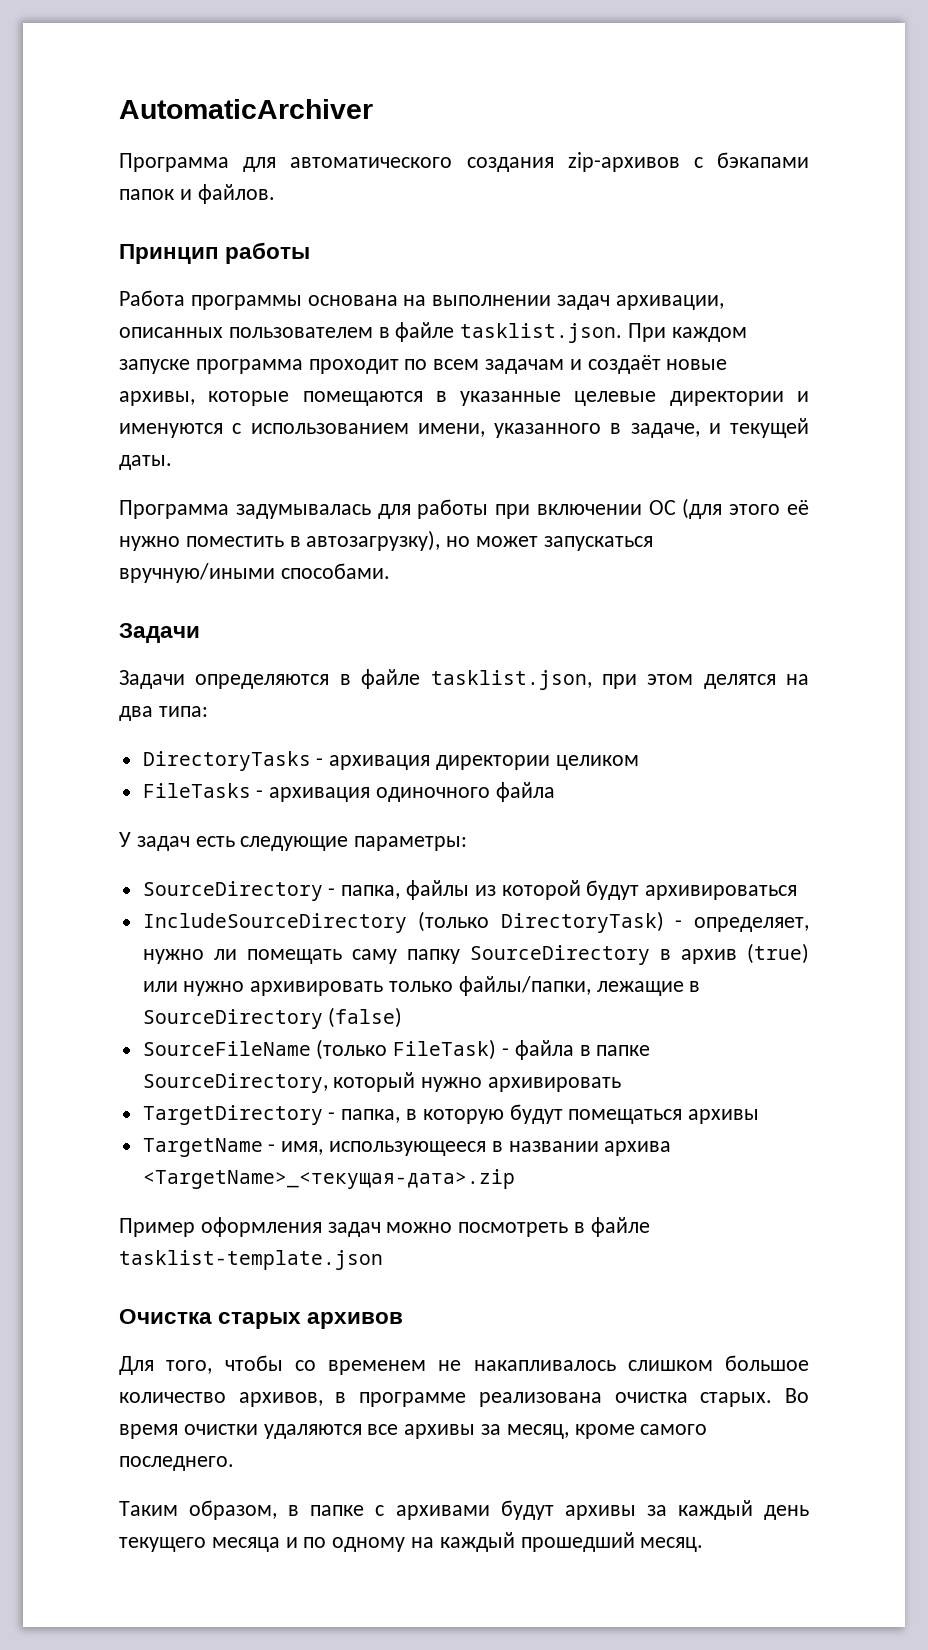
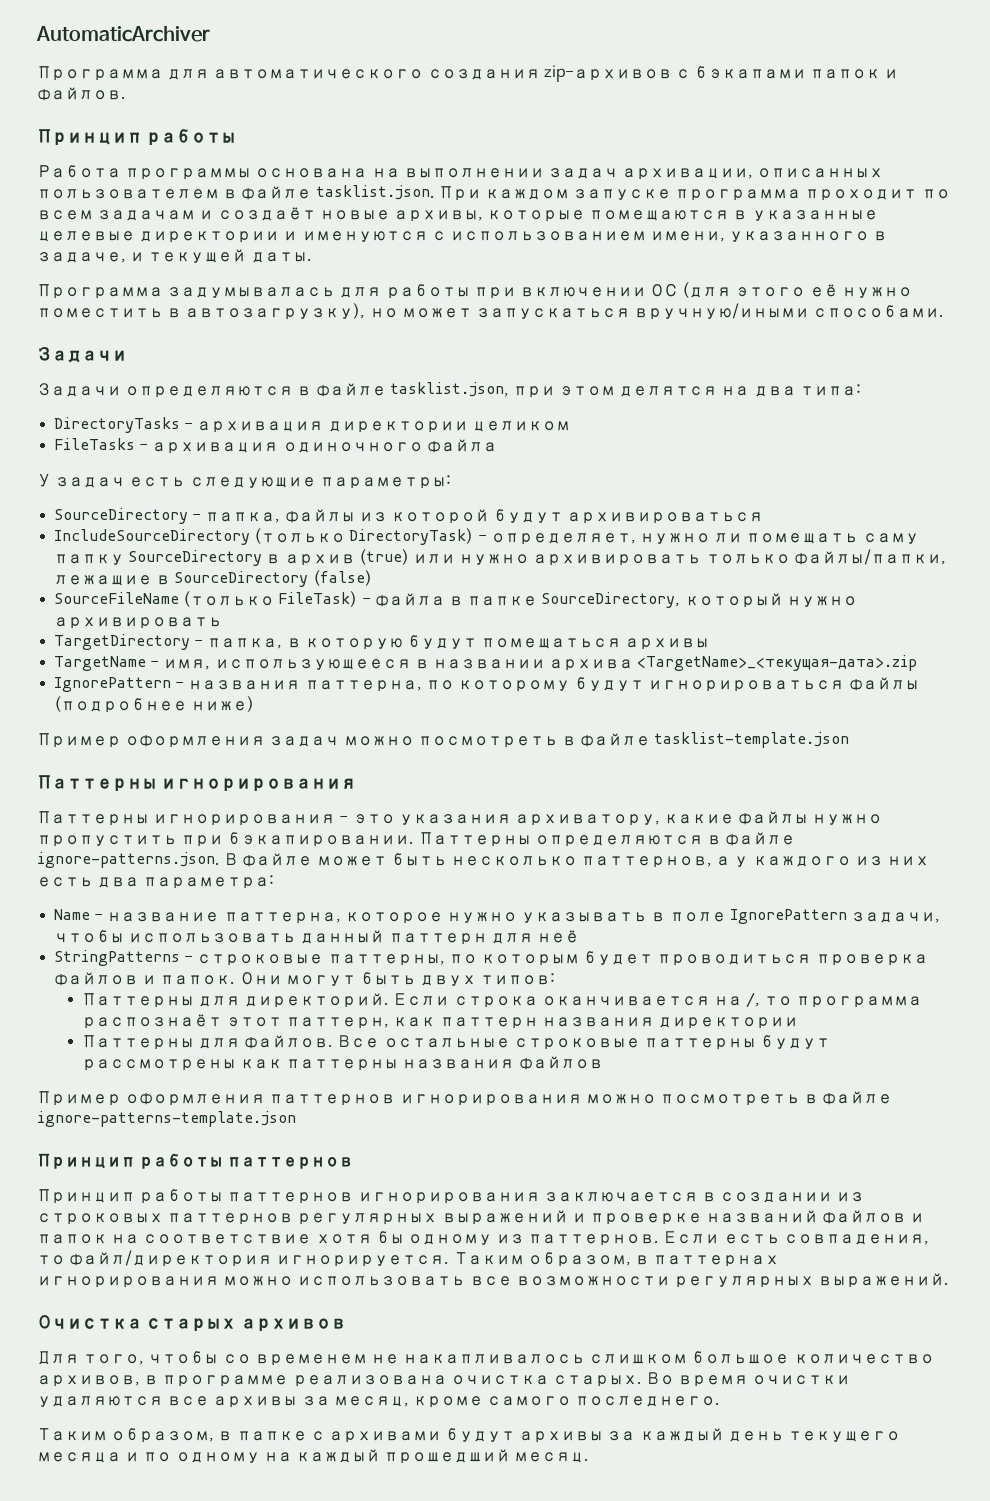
+ IgnorePattern - названия паттерна, по которому будут игнорироваться файлы (подробнее ниже)
  Пример оформления задач можно посмотреть в файле tasklist-template.json
+ Паттерны игнорирования
+ Паттерны игнорирования - это указания архиватору, какие файлы нужно пропустить при бэкапировании. Паттерны определяются в файле ignore-patterns.json. В файле может быть несколько паттернов, а у каждого из них есть два параметра:
+ Name - название паттерна, которое нужно указывать в поле IgnorePattern задачи, чтобы использовать данный паттерн для неё
+ StringPatterns - строковые паттерны, по которым будет проводиться проверка файлов и папок. Они могут быть двух типов:
+ Паттерны для директорий. Если строка оканчивается на /, то программа распознаёт этот паттерн, как паттерн названия директории
+ Паттерны для файлов. Все остальные строковые паттерны будут рассмотрены как паттерны названия файлов
+ Пример оформления паттернов игнорирования можно посмотреть в файле ignore-patterns-template.json
+ Принцип работы паттернов
+ Принцип работы паттернов игнорирования заключается в создании из строковых паттернов регулярных выражений и проверке названий файлов и папок на соответствие хотя бы одному из паттернов. Если есть совпадения, то файл/директория игнорируется. Таким образом, в паттернах игнорирования можно использовать все возможности регулярных выражений.

